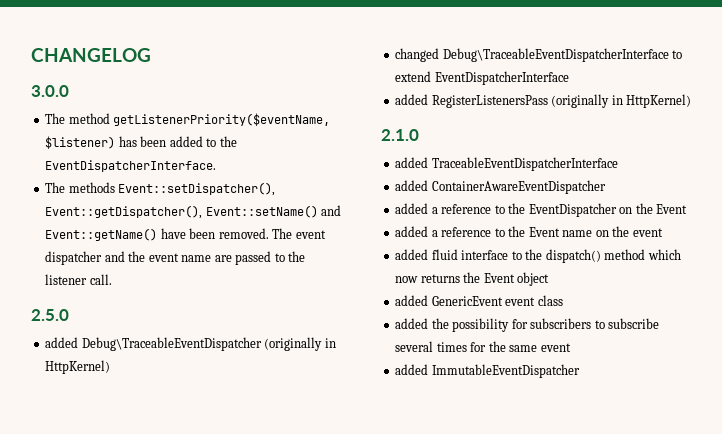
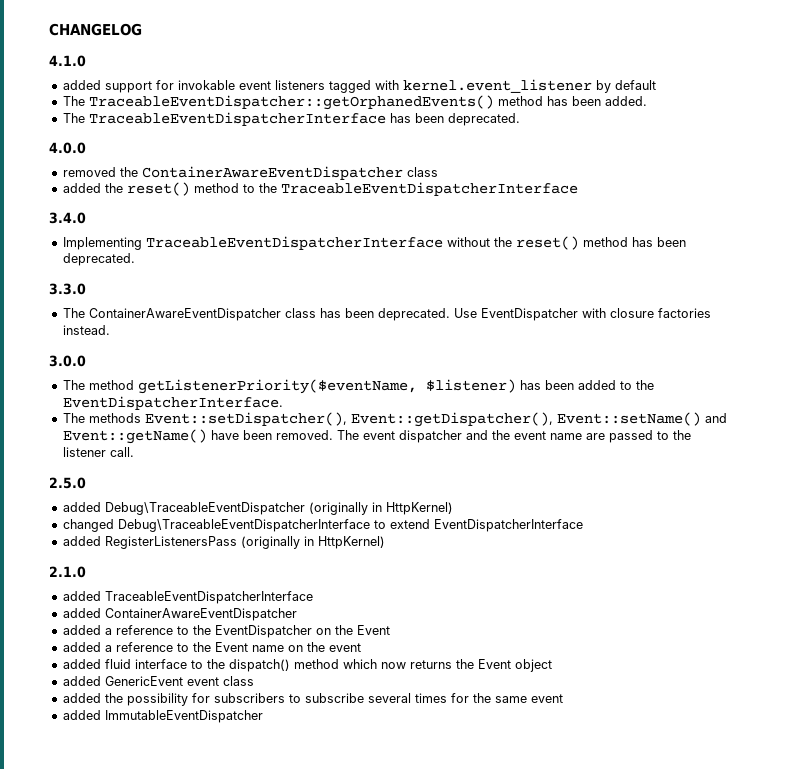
+ 4.1.0
+ added support for invokable event listeners tagged with kernel.event_listener by default
+ The TraceableEventDispatcher::getOrphanedEvents() method has been added.
+ The TraceableEventDispatcherInterface has been deprecated.
+ 4.0.0
+ removed the ContainerAwareEventDispatcher class
+ added the reset() method to the TraceableEventDispatcherInterface
+ 3.4.0
+ Implementing TraceableEventDispatcherInterface without the reset() method has been deprecated.
+ 3.3.0
+ The ContainerAwareEventDispatcher class has been deprecated. Use EventDispatcher with closure factories instead.

